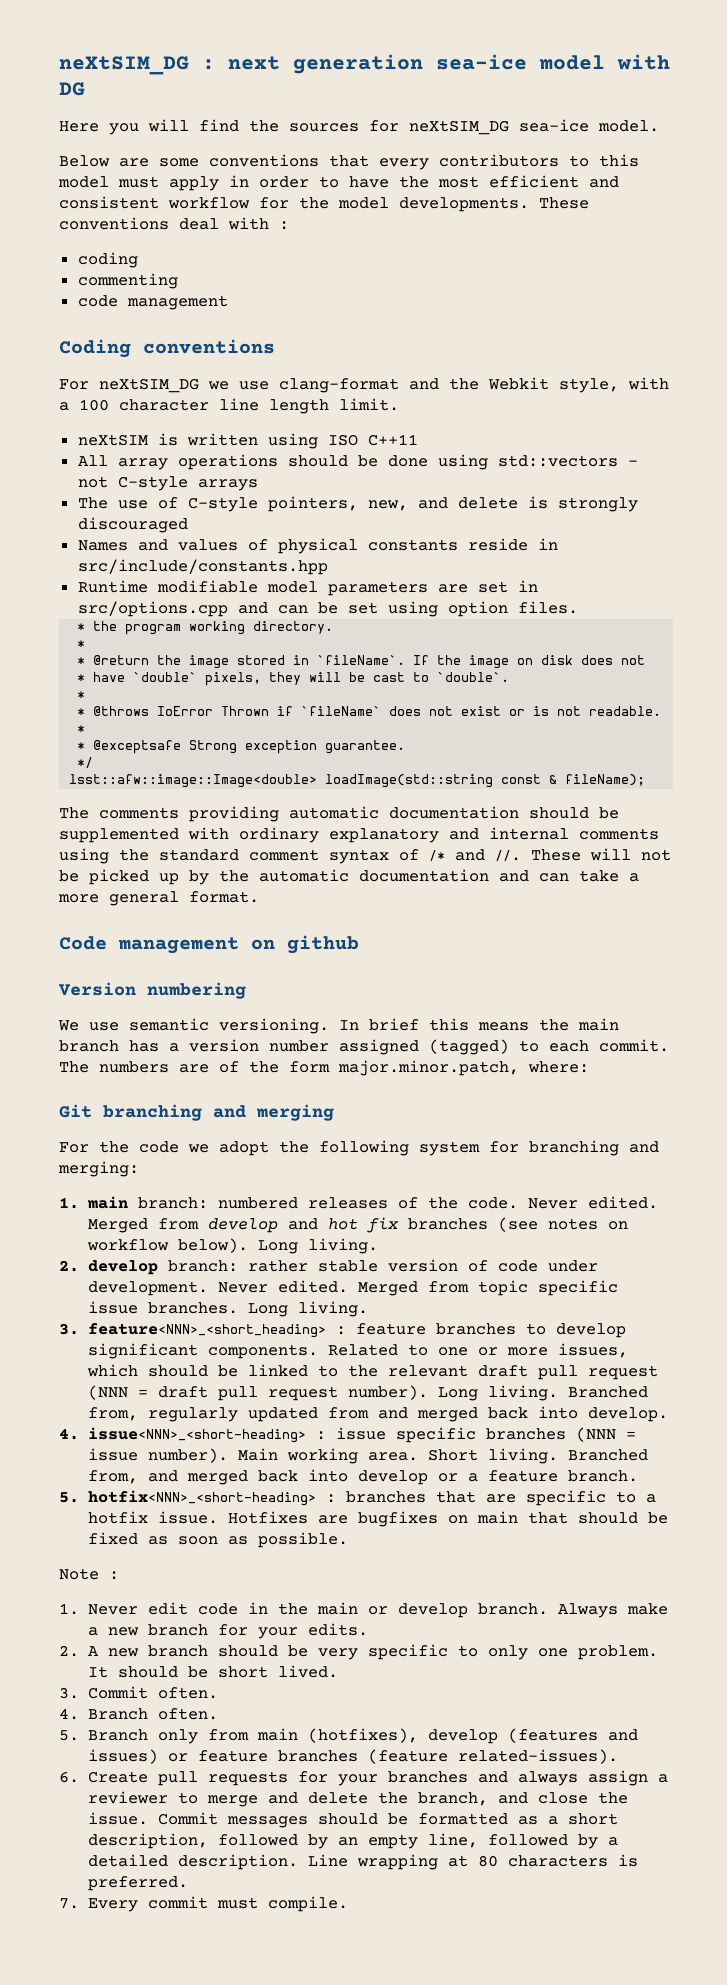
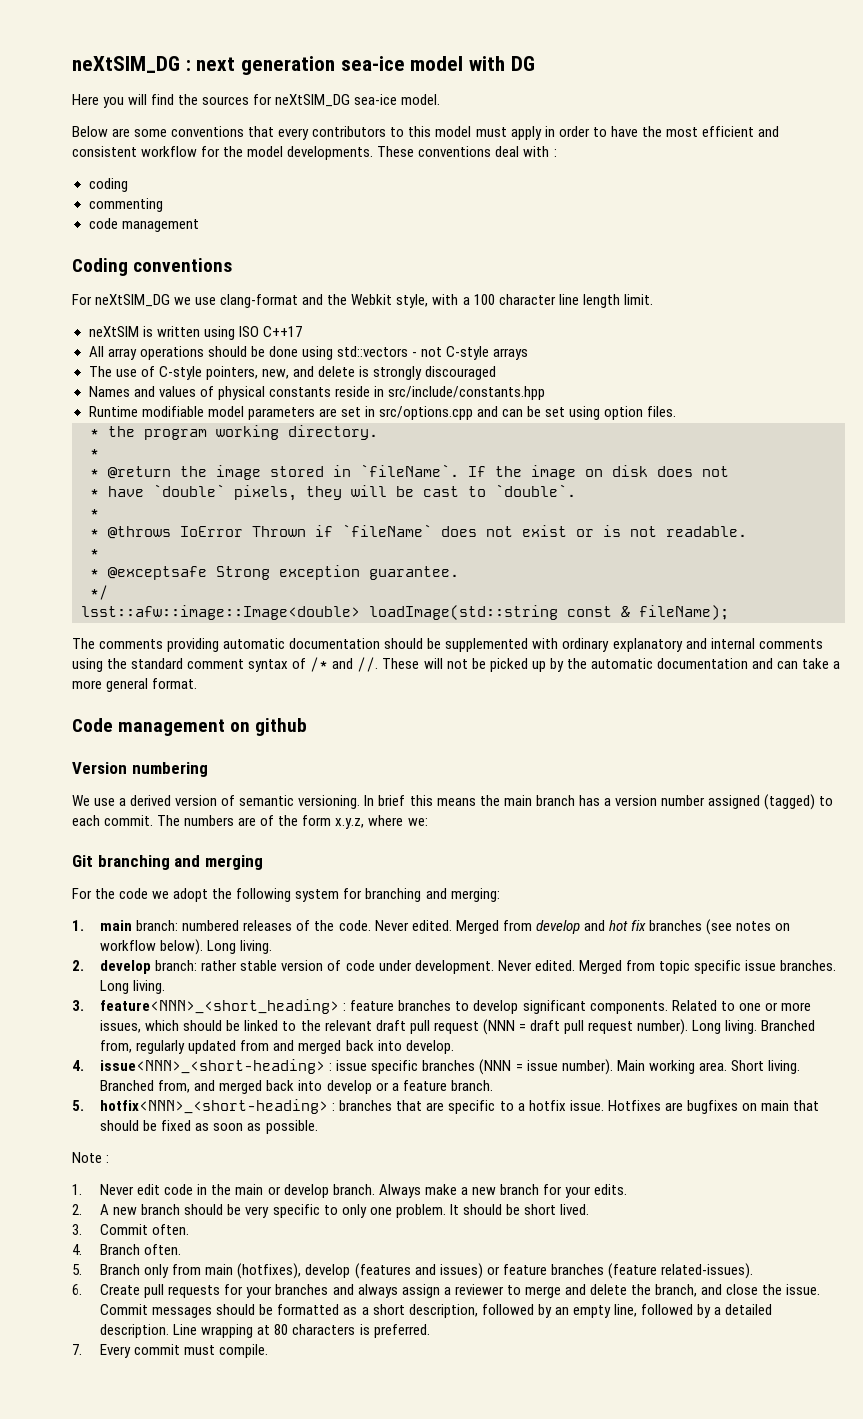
- neXtSIM is written using ISO C++11
+ neXtSIM is written using ISO C++17
- We use semantic versioning.
+ We use a derived version of semantic versioning.
- The numbers are of the form major.minor.patch, where:
+ The numbers are of the form x.y.z, where we:

